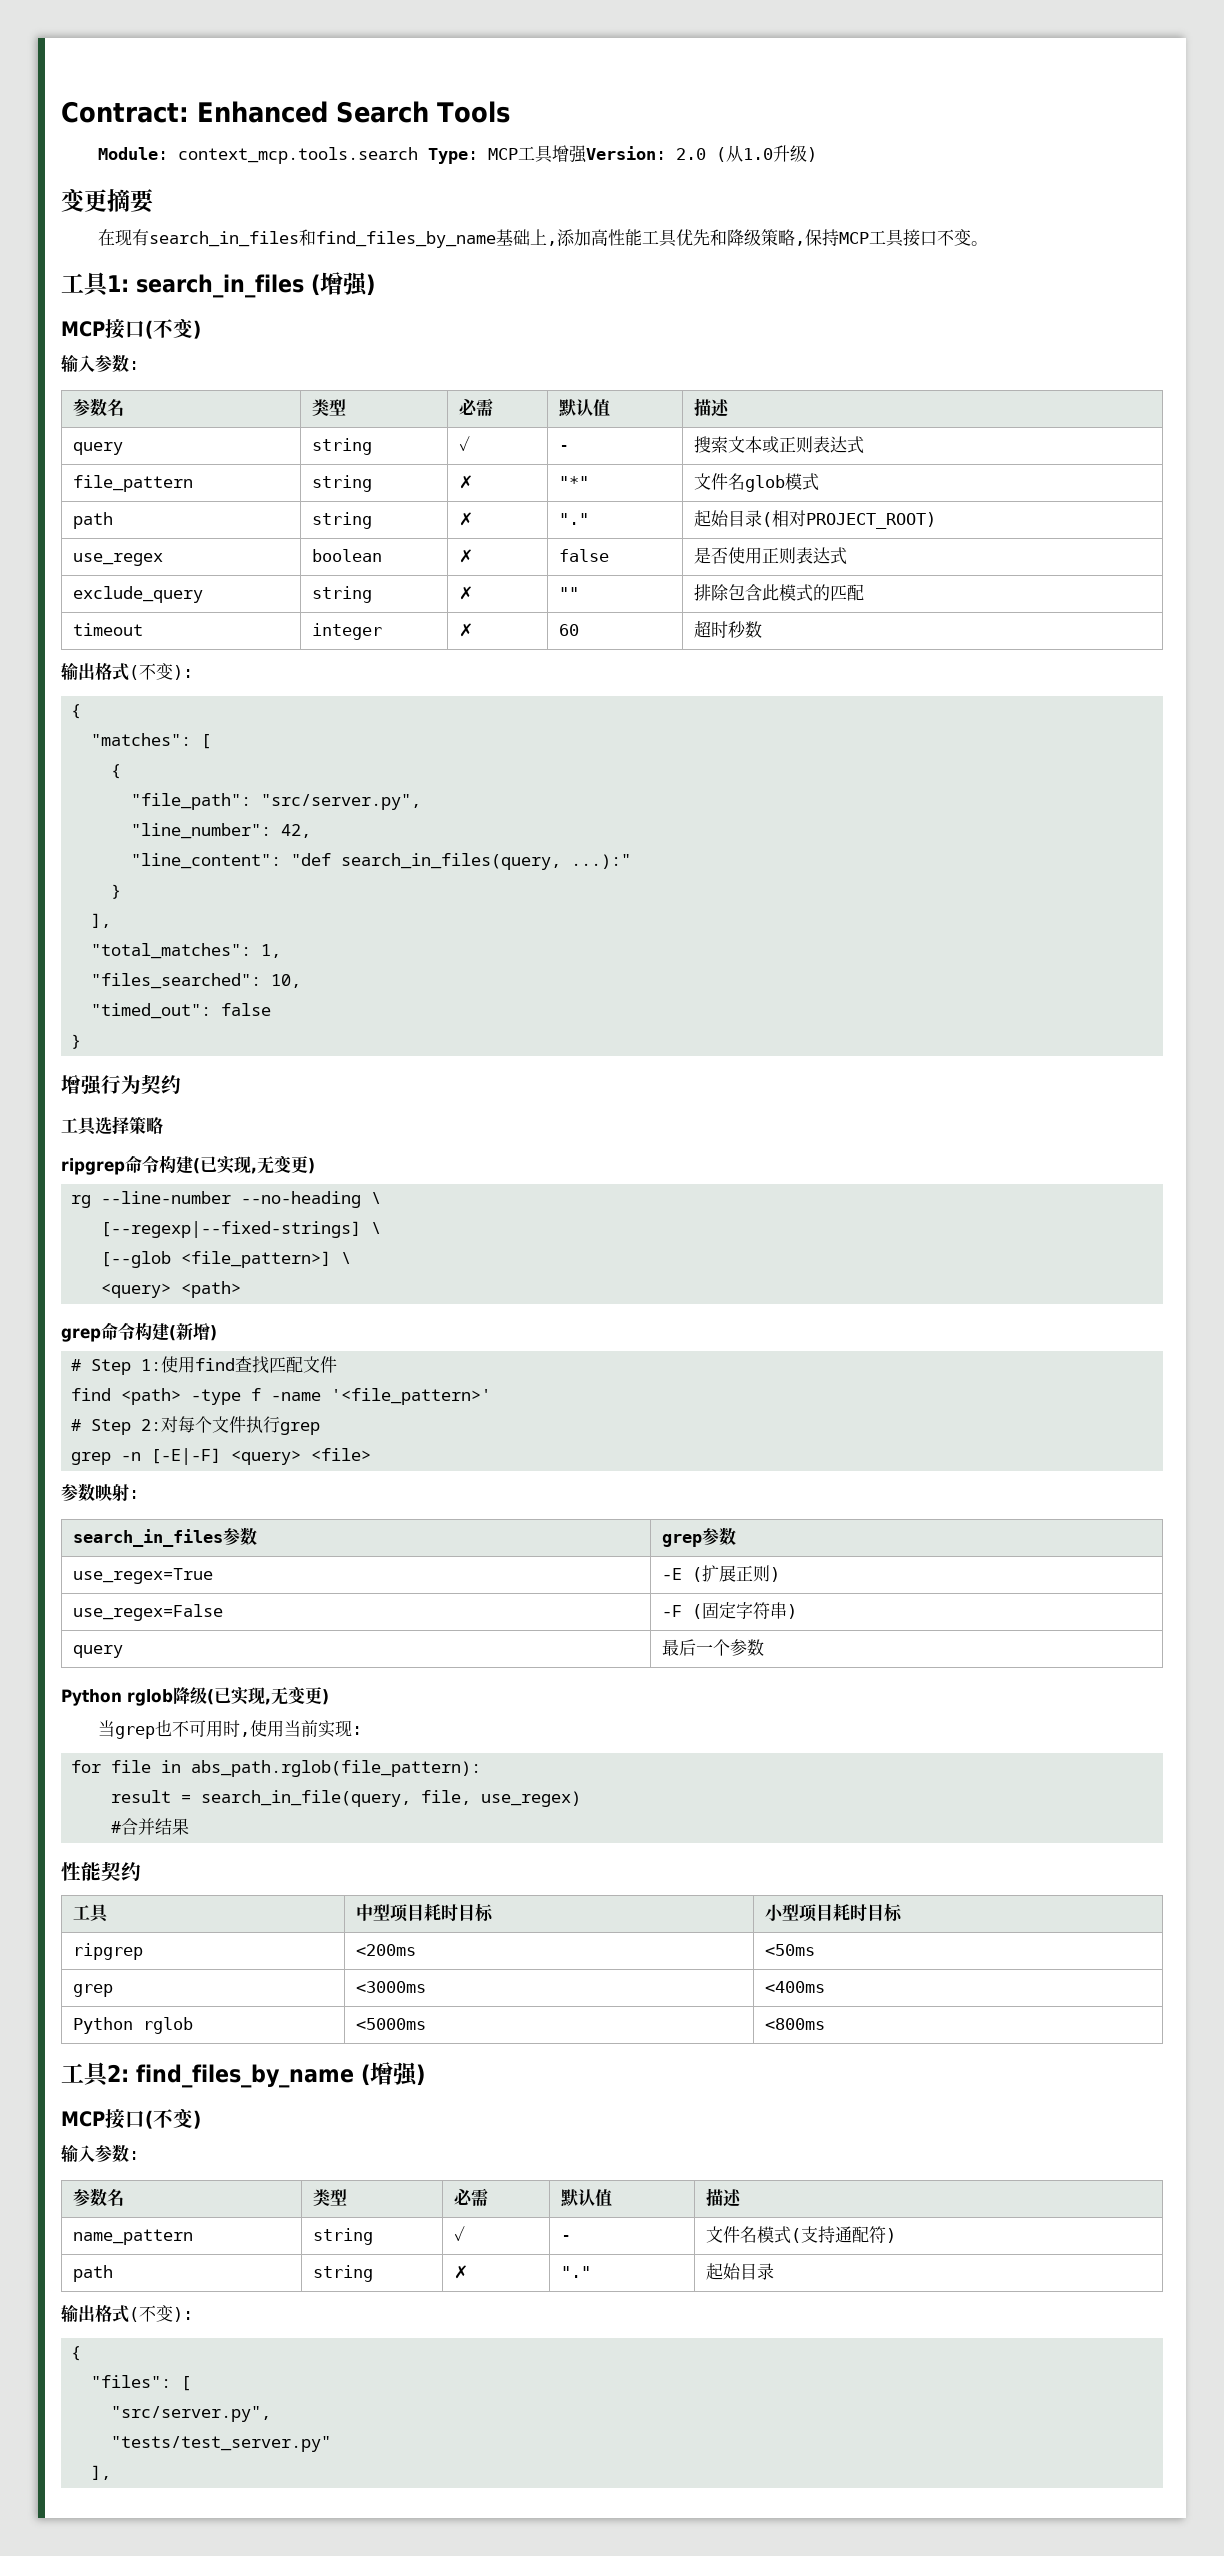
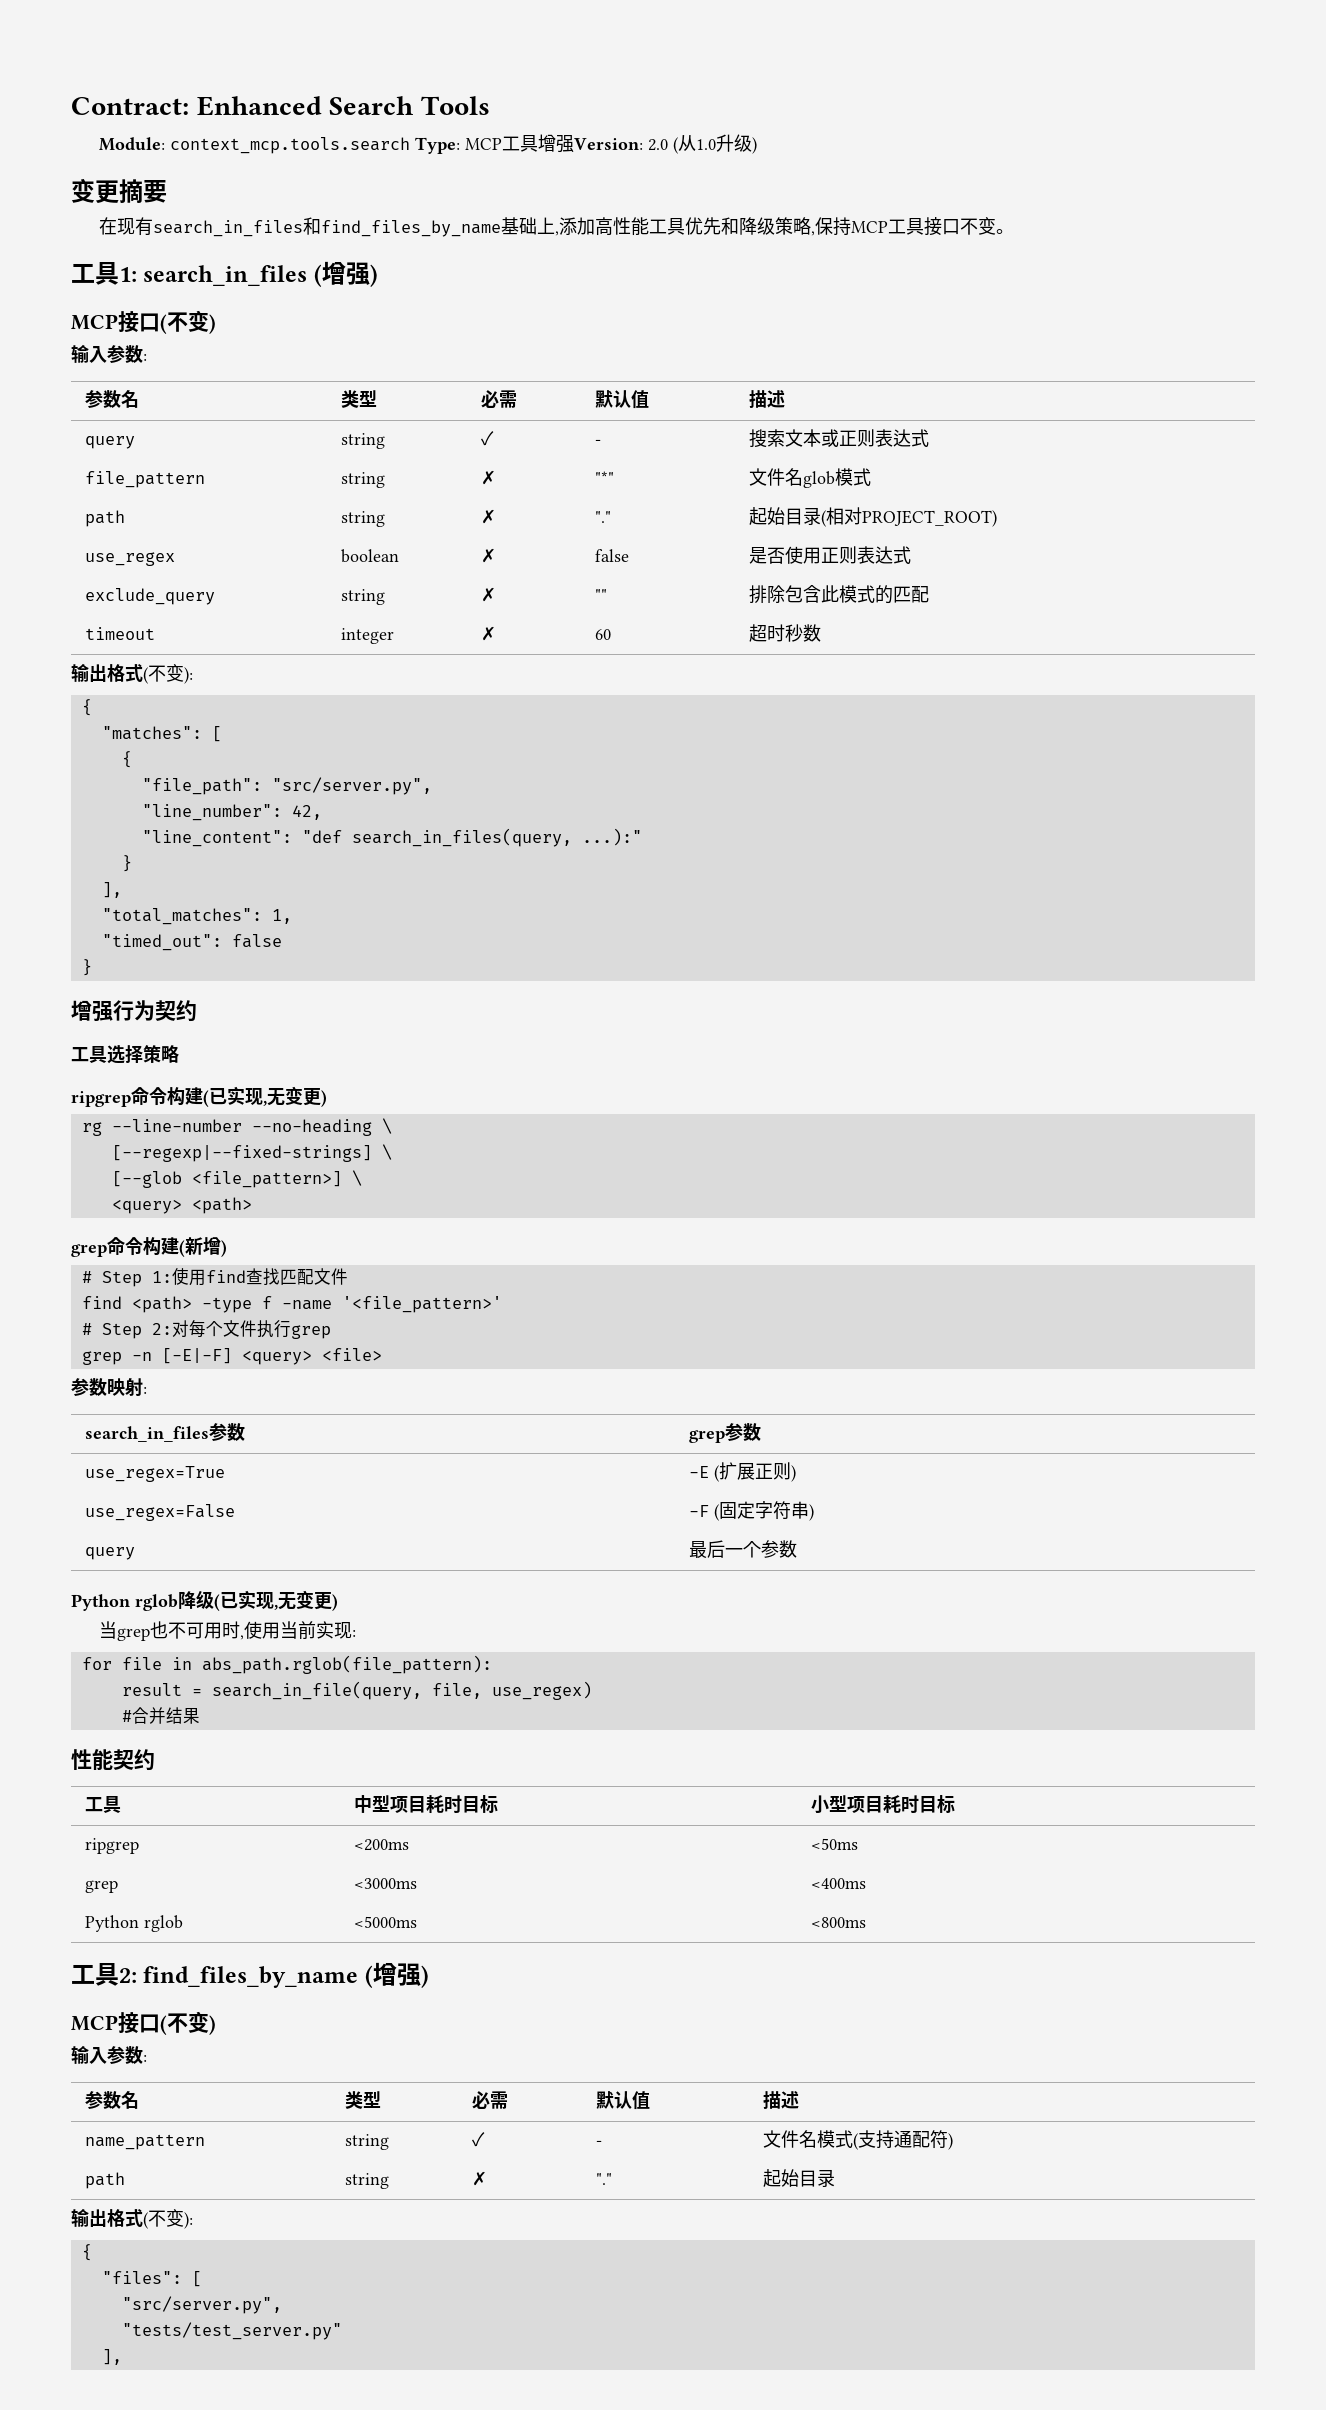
- "files_searched": 10,

